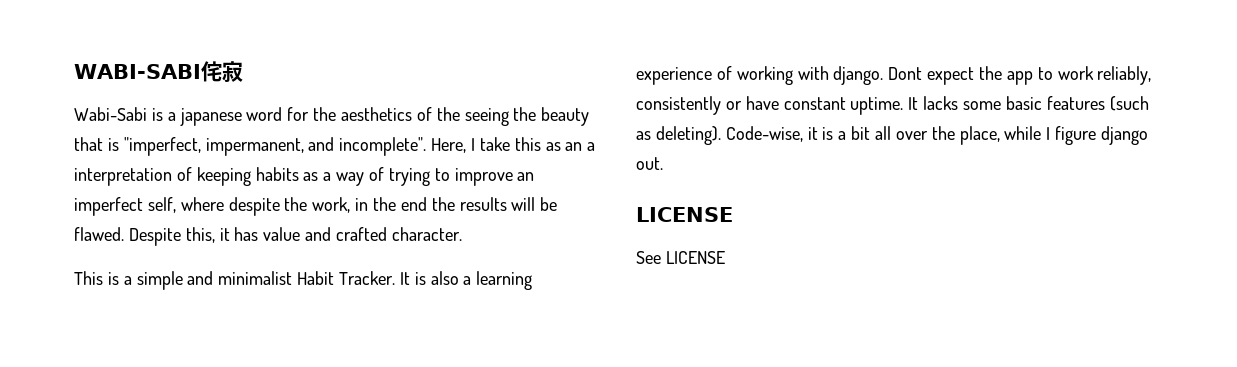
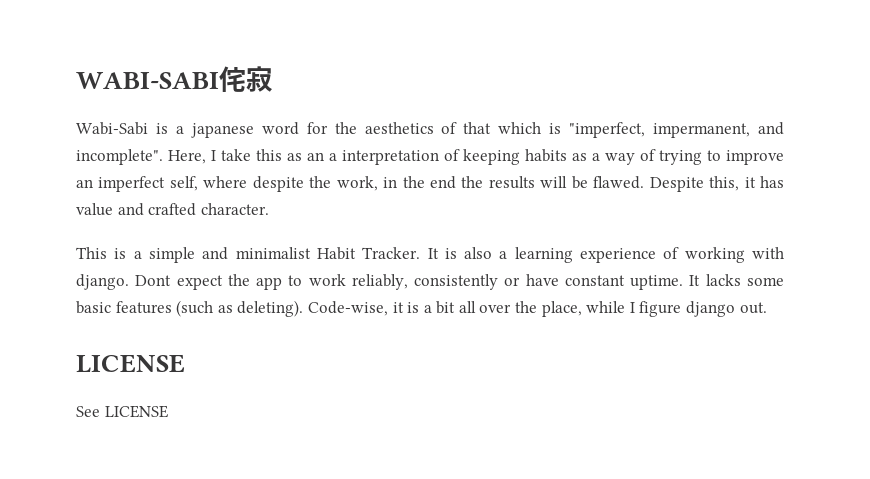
- Wabi-Sabi is a japanese word for the aesthetics of the seeing the beauty that is "imperfect, impermanent, and incomplete".
+ Wabi-Sabi is a japanese word for the aesthetics of that which is "imperfect, impermanent, and incomplete".

